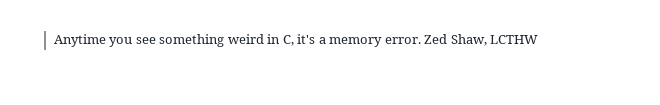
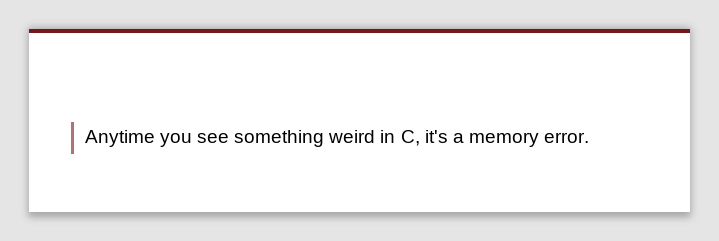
- Zed Shaw, LCTHW

